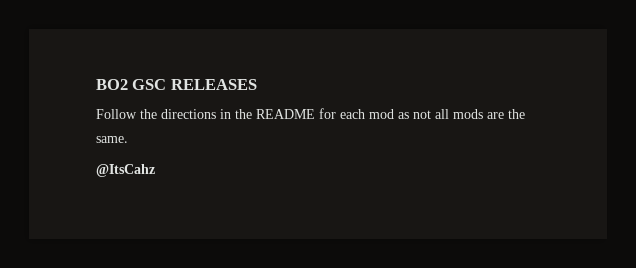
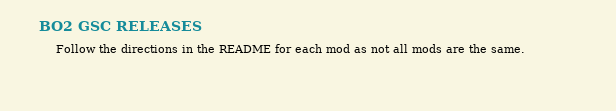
- @ItsCahz

